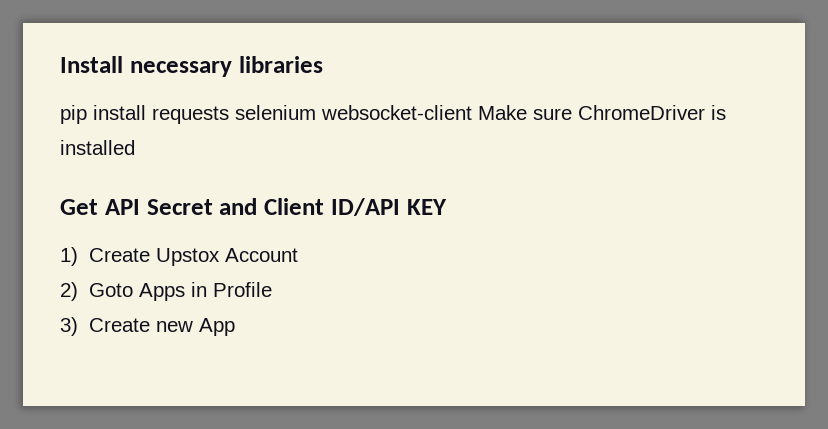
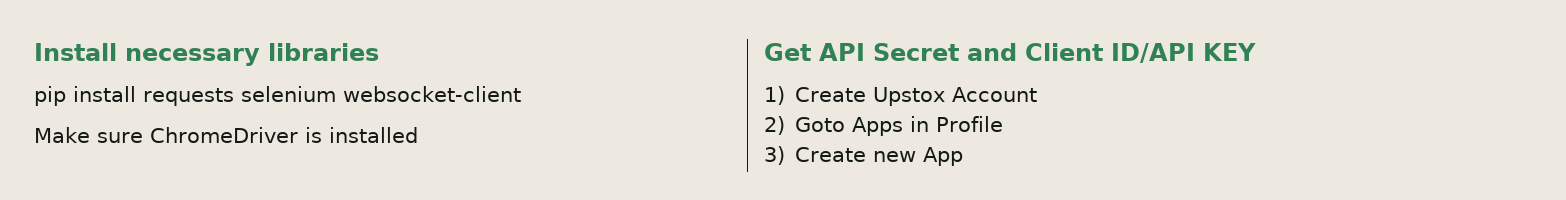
- pip install requests selenium websocket-client Make sure ChromeDriver is installed
+ pip install requests selenium websocket-client
+ Make sure ChromeDriver is installed

